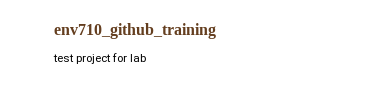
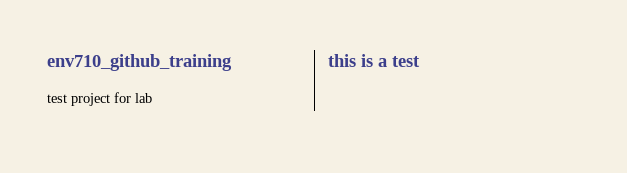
+ this is a test

